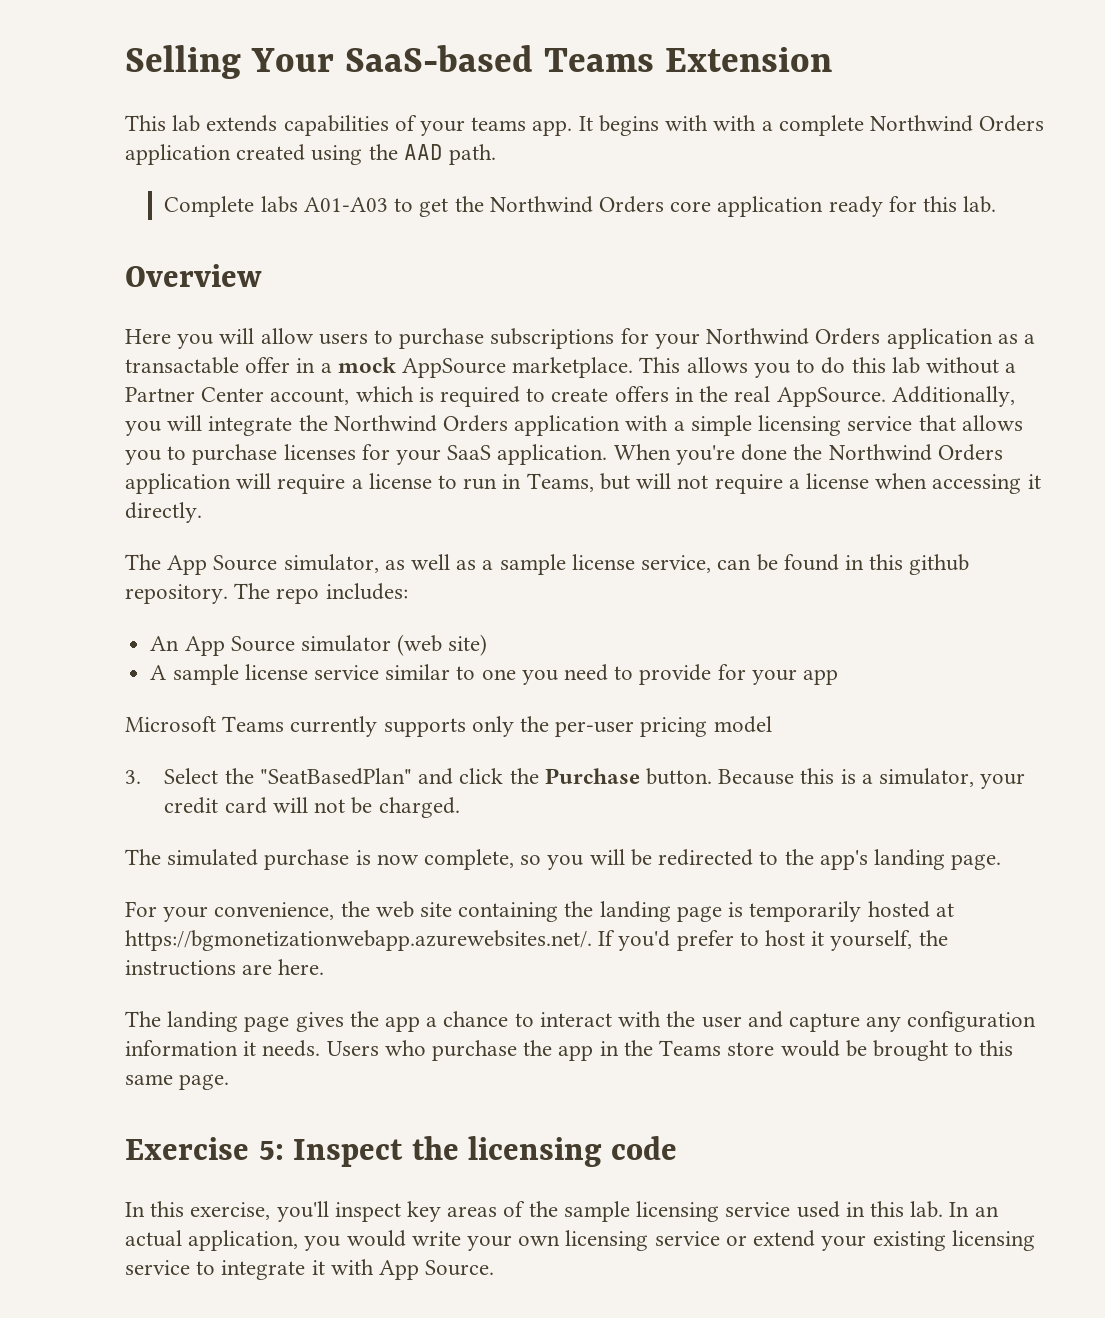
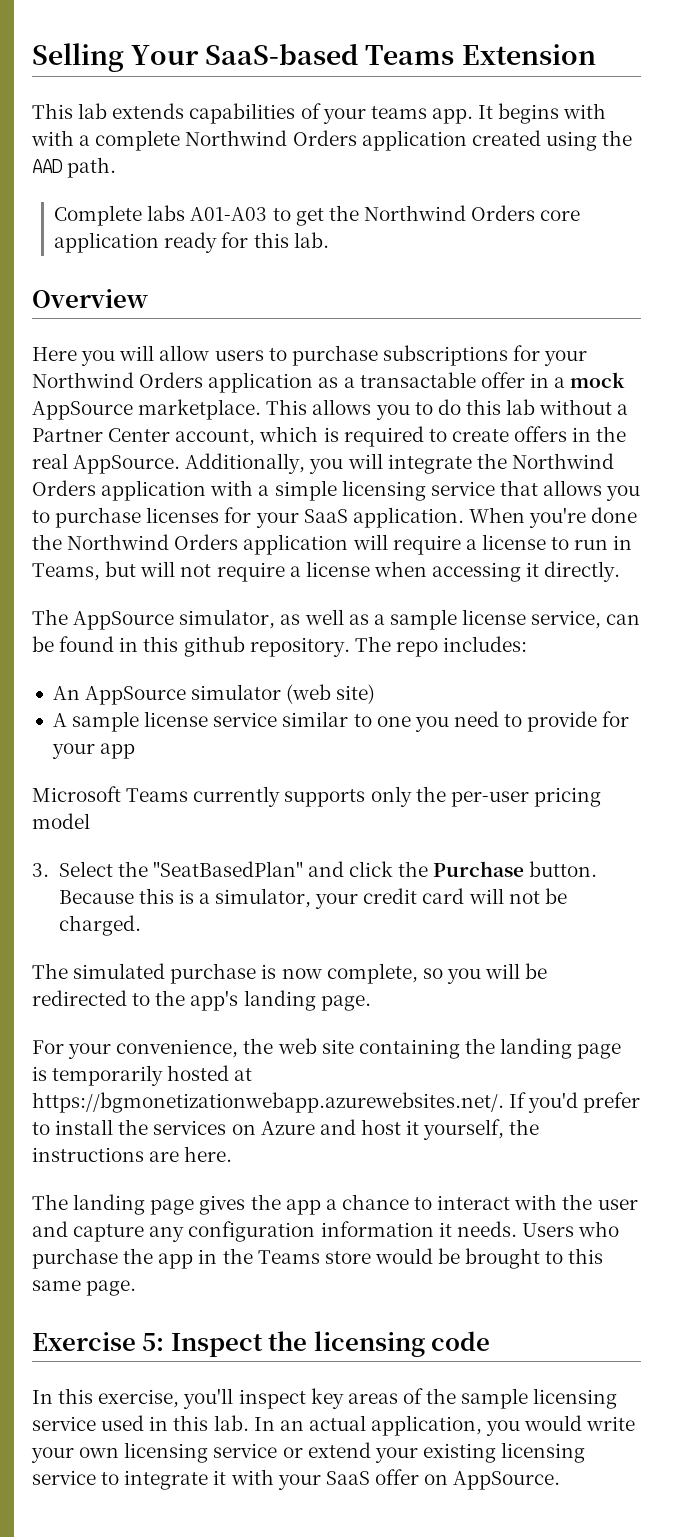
- The App Source simulator, as well as a sample license service, can be found in this github repository.
+ The AppSource simulator, as well as a sample license service, can be found in this github repository.
- An App Source simulator (web site)
+ An AppSource simulator (web site)
- For your convenience, the web site containing the landing page is temporarily hosted at https://bgmonetizationwebapp.azurewebsites.net/. If you'd prefer to host it yourself, the instructions are here.
+ For your convenience, the web site containing the landing page is temporarily hosted at https://bgmonetizationwebapp.azurewebsites.net/. If you'd prefer to install the services on Azure and host it yourself, the instructions are here.
- In an actual application, you would write your own licensing service or extend your existing licensing service to integrate it with App Source.
+ In an actual application, you would write your own licensing service or extend your existing licensing service to integrate it with your SaaS offer on AppSource.

